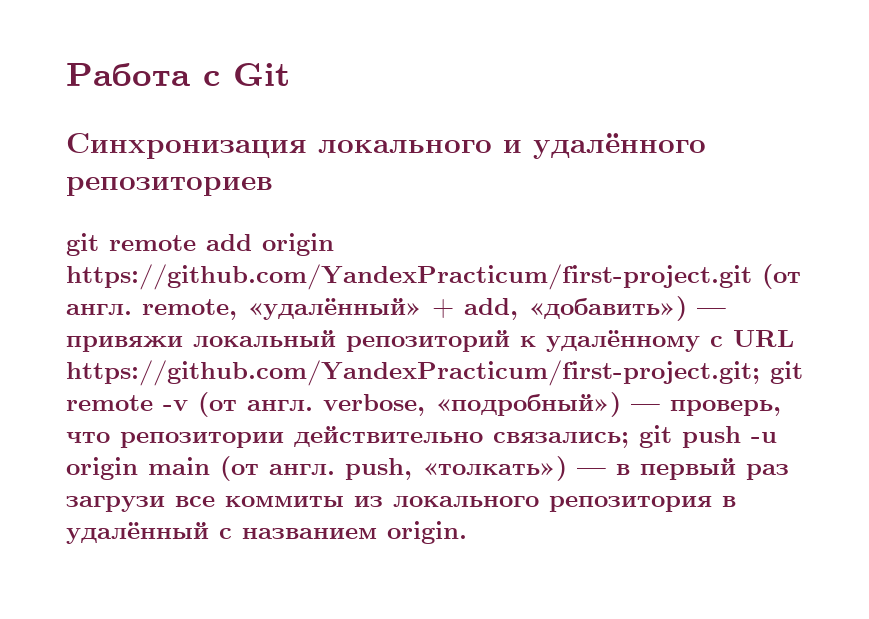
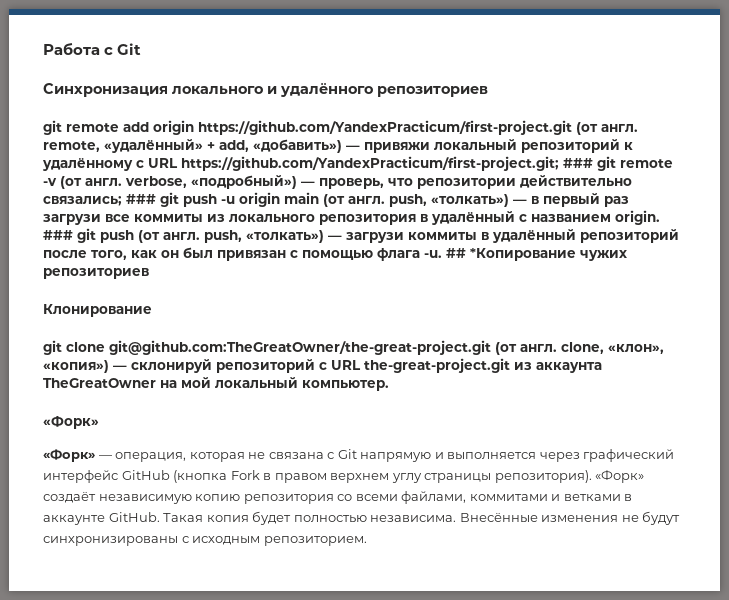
- git remote add origin https://github.com/YandexPracticum/first-project.git (от англ. remote, «удалённый» + add, «добавить») — привяжи локальный репозиторий к удалённому с URL https://github.com/YandexPracticum/first-project.git; git remote -v (от англ. verbose, «подробный») — проверь, что репозитории действительно связались; git push -u origin main (от англ. push, «толкать») — в первый раз загрузи все коммиты из локального репозитория в удалённый с названием origin.
+ git remote add origin https://github.com/YandexPracticum/first-project.git (от англ. remote, «удалённый» + add, «добавить») — привяжи локальный репозиторий к удалённому с URL https://github.com/YandexPracticum/first-project.git; ### git remote -v (от англ. verbose, «подробный») — проверь, что репозитории действительно связались; ### git push -u origin main (от англ. push, «толкать») — в первый раз загрузи все коммиты из локального репозитория в удалённый с названием origin.
+ ### git push (от англ. push, «толкать») — загрузи коммиты в удалённый репозиторий после того, как он был привязан с помощью флага -u. ## *Копирование чужих репозиториев
+ Клонирование
+ git clone git@github.com:TheGreatOwner/the-great-project.git (от англ. clone, «клон», «копия») — склонируй репозиторий с URL the-great-project.git из аккаунта TheGreatOwner на мой локальный компьютер.
+ «Форк»
+ «Форк» — операция, которая не связана с Git напрямую и выполняется через графический интерфейс GitHub (кнопка Fork в правом верхнем углу страницы репозитория). «Форк» создаёт независимую копию репозитория со всеми файлами, коммитами и ветками в аккаунте GitHub. Такая копия будет полностью независима. Внесённые изменения не будут синхронизированы с исходным репозиторием.

